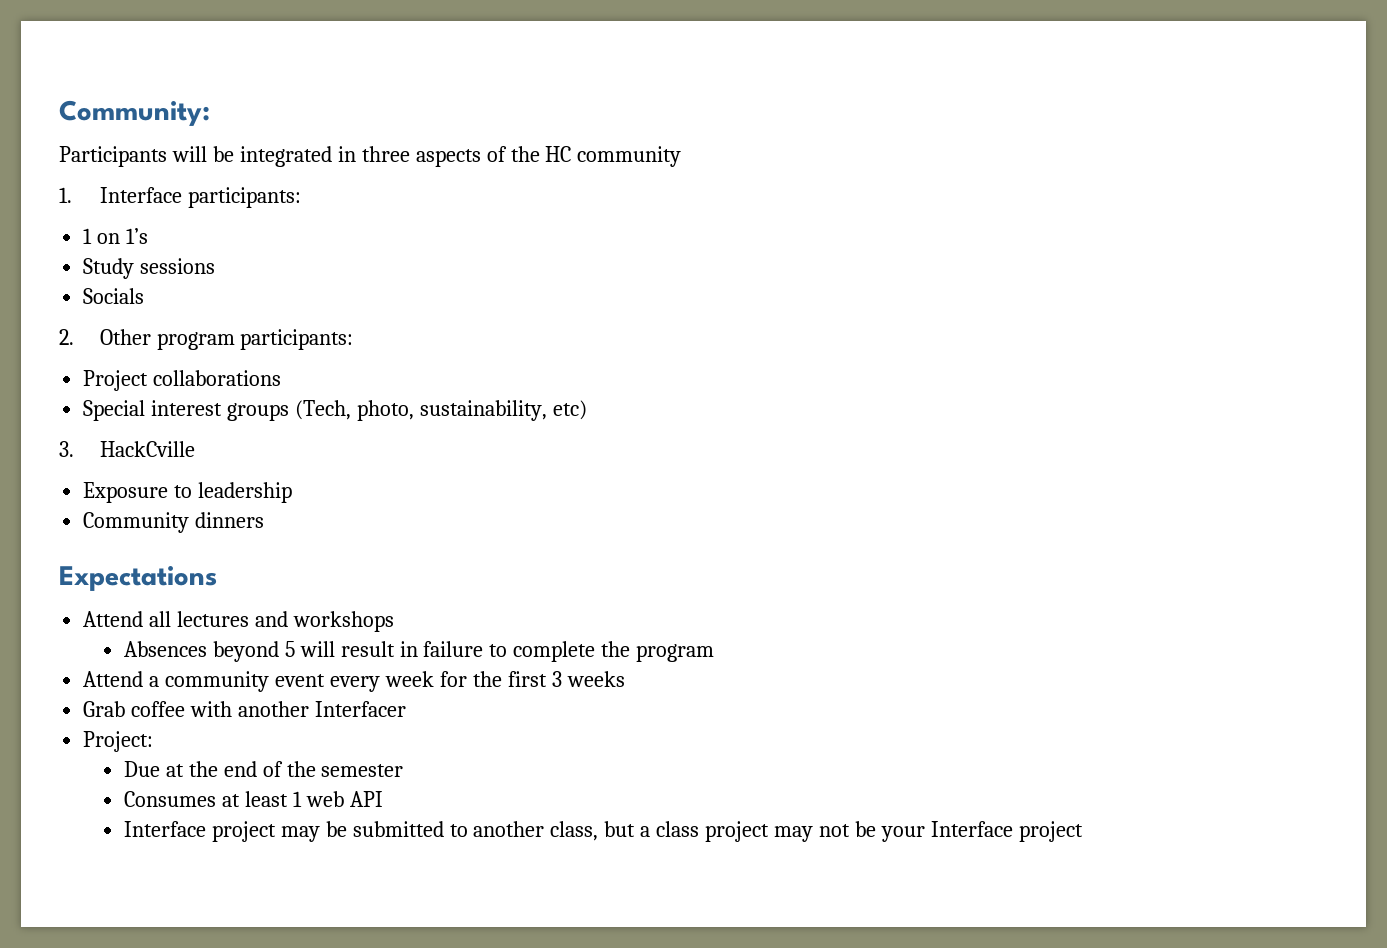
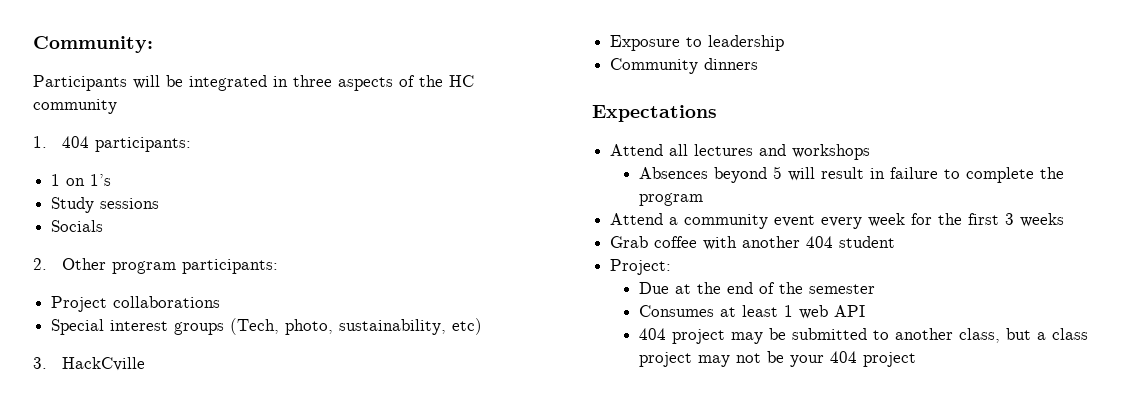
- 1. Interface participants:
+ 1. 404 participants:
- Grab coffee with another Interfacer
+ Grab coffee with another 404 student
- Interface project may be submitted to another class, but a class project may not be your Interface project
+ 404 project may be submitted to another class, but a class project may not be your 404 project

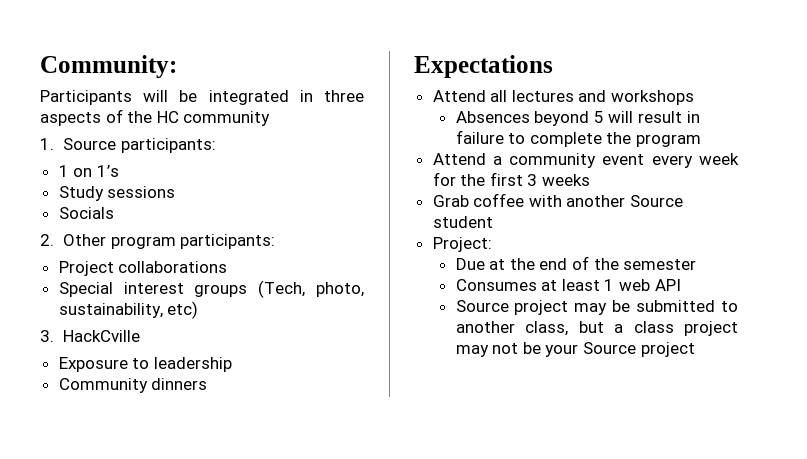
- 1. 404 participants:
+ 1. Source participants:
- Grab coffee with another 404 student
+ Grab coffee with another Source student
- 404 project may be submitted to another class, but a class project may not be your 404 project
+ Source project may be submitted to another class, but a class project may not be your Source project

